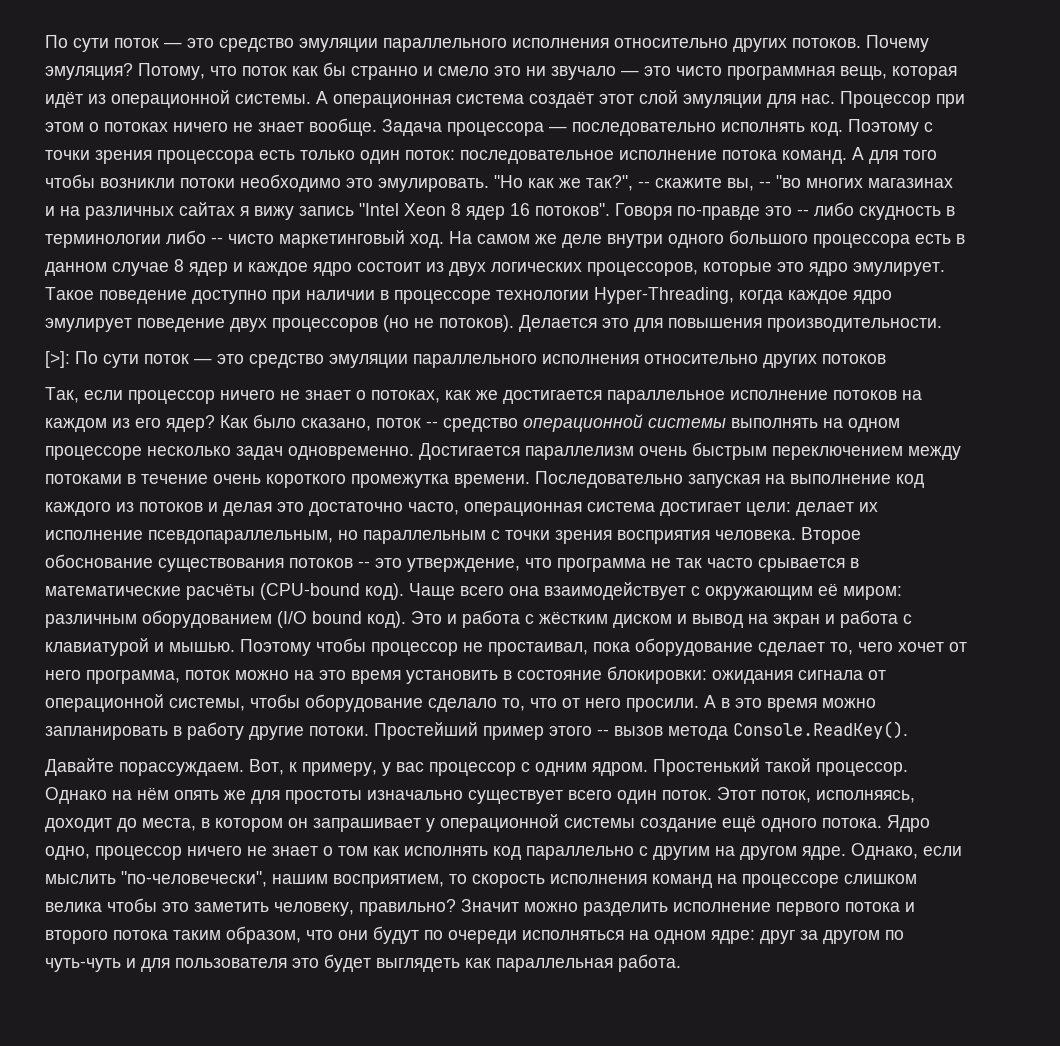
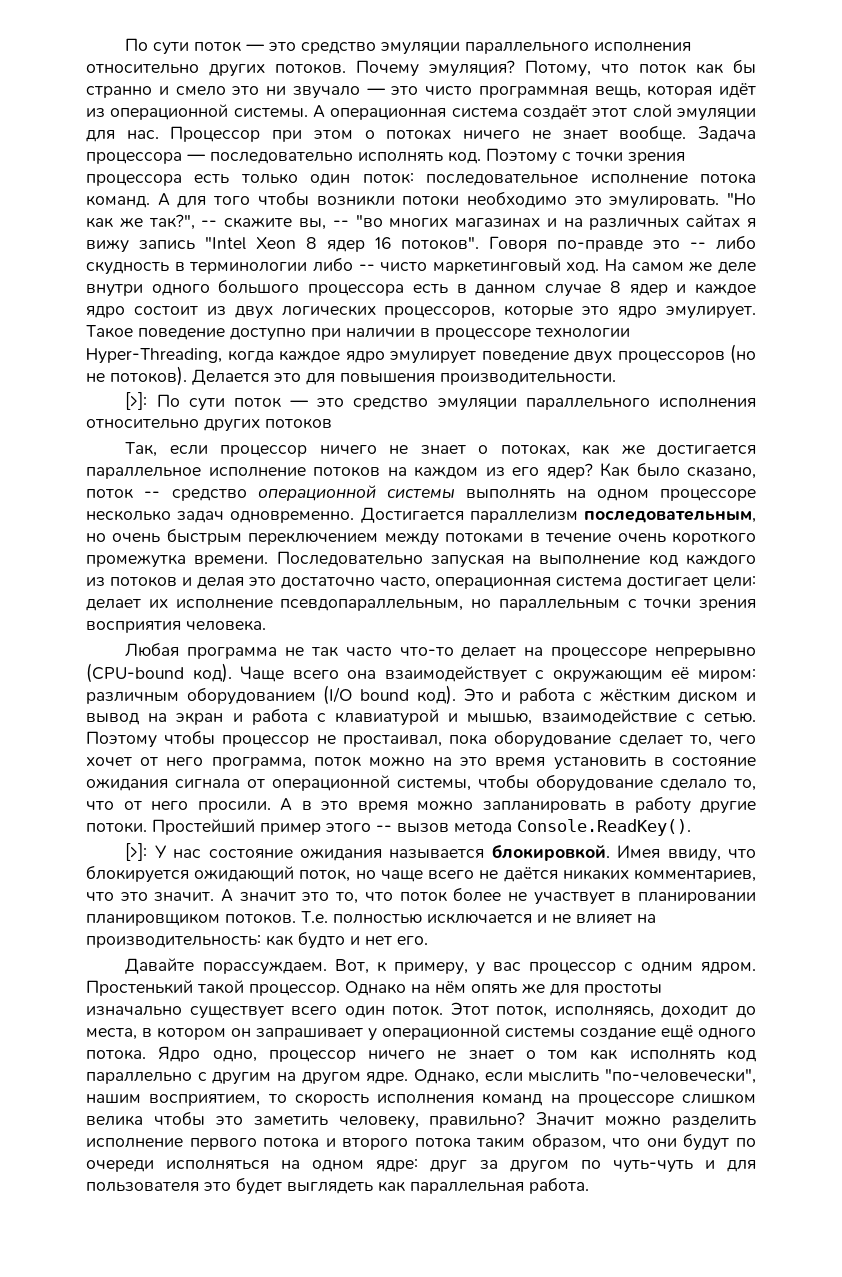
- Достигается параллелизм очень быстрым переключением между потоками в течение очень короткого промежутка времени.
+ Достигается параллелизм последовательным, но очень быстрым переключением между потоками в течение очень короткого промежутка времени.
- Последовательно запуская на выполнение код каждого из потоков и делая это достаточно часто, операционная система достигает цели: делает их исполнение псевдопараллельным, но параллельным с точки зрения восприятия человека. Второе обоснование существования потоков -- это утверждение, что программа не так часто срывается в математические расчёты (CPU-bound код).
+ Последовательно запуская на выполнение код каждого из потоков и делая это достаточно часто, операционная система достигает цели: делает их исполнение псевдопараллельным, но параллельным с точки зрения восприятия человека.
+ Любая программа не так часто что-то делает на процессоре непрерывно (CPU-bound код).
- Это и работа с жёстким диском и вывод на экран и работа с клавиатурой и мышью.
+ Это и работа с жёстким диском и вывод на экран и работа с клавиатурой и мышью, взаимодействие с сетью.
- Поэтому чтобы процессор не простаивал, пока оборудование сделает то, чего хочет от него программа, поток можно на это время установить в состояние блокировки: ожидания сигнала от операционной системы, чтобы оборудование сделало то, что от него просили.
+ Поэтому чтобы процессор не простаивал, пока оборудование сделает то, чего хочет от него программа, поток можно на это время установить в состояние ожидания сигнала от операционной системы, чтобы оборудование сделало то, что от него просили.
+ [>]: У нас состояние ожидания называется блокировкой. Имея ввиду, что блокируется ожидающий поток, но чаще всего не даётся никаких комментариев, что это значит. А значит это то, что поток более не участвует в планировании планировщиком потоков. Т.е. полностью исключается и не влияет на производительность: как будто и нет его.

